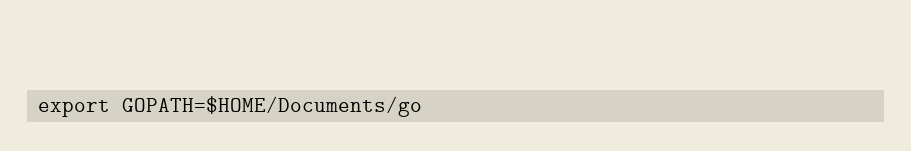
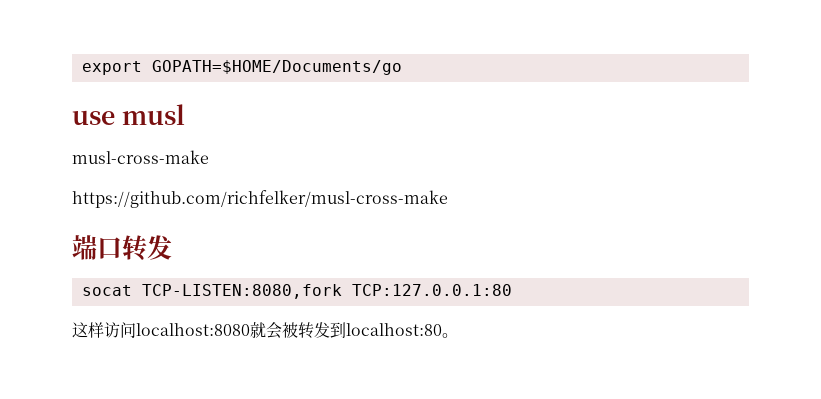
+ use musl
+ musl-cross-make
+ https://github.com/richfelker/musl-cross-make
+ 端口转发
+ socat TCP-LISTEN:8080,fork TCP:127.0.0.1:80
+ 这样访问localhost:8080就会被转发到localhost:80。

